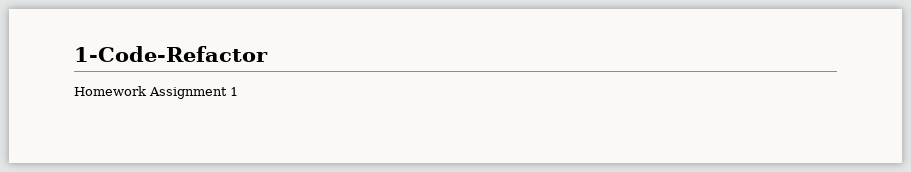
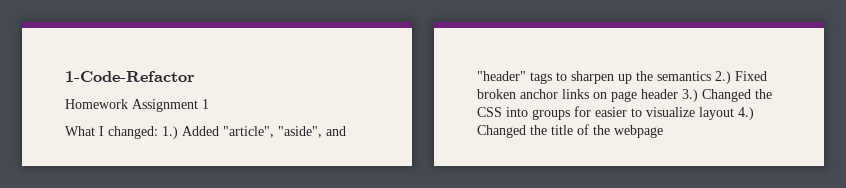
+ What I changed: 1.) Added "article", "aside", and "header" tags to sharpen up the semantics 2.) Fixed broken anchor links on page header 3.) Changed the CSS into groups for easier to visualize layout 4.) Changed the title of the webpage

